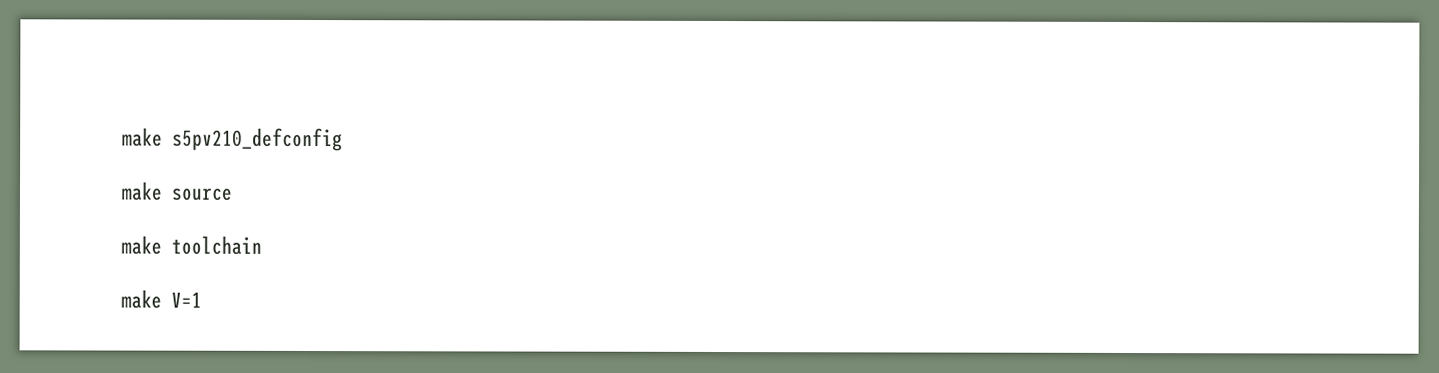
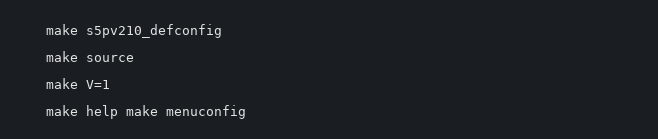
- make toolchain
  make V=1
+ make help make menuconfig

